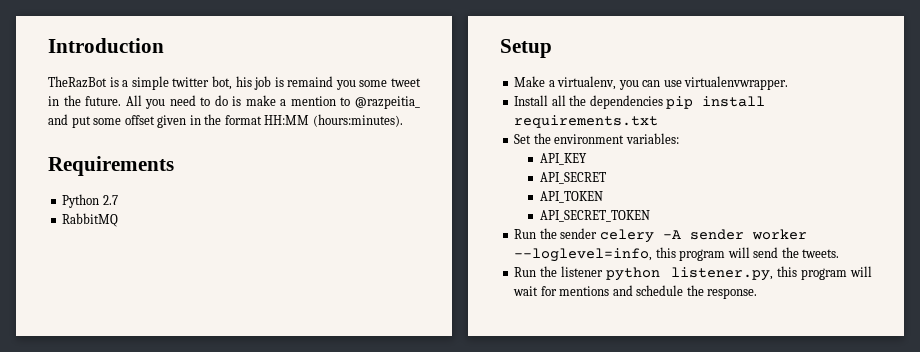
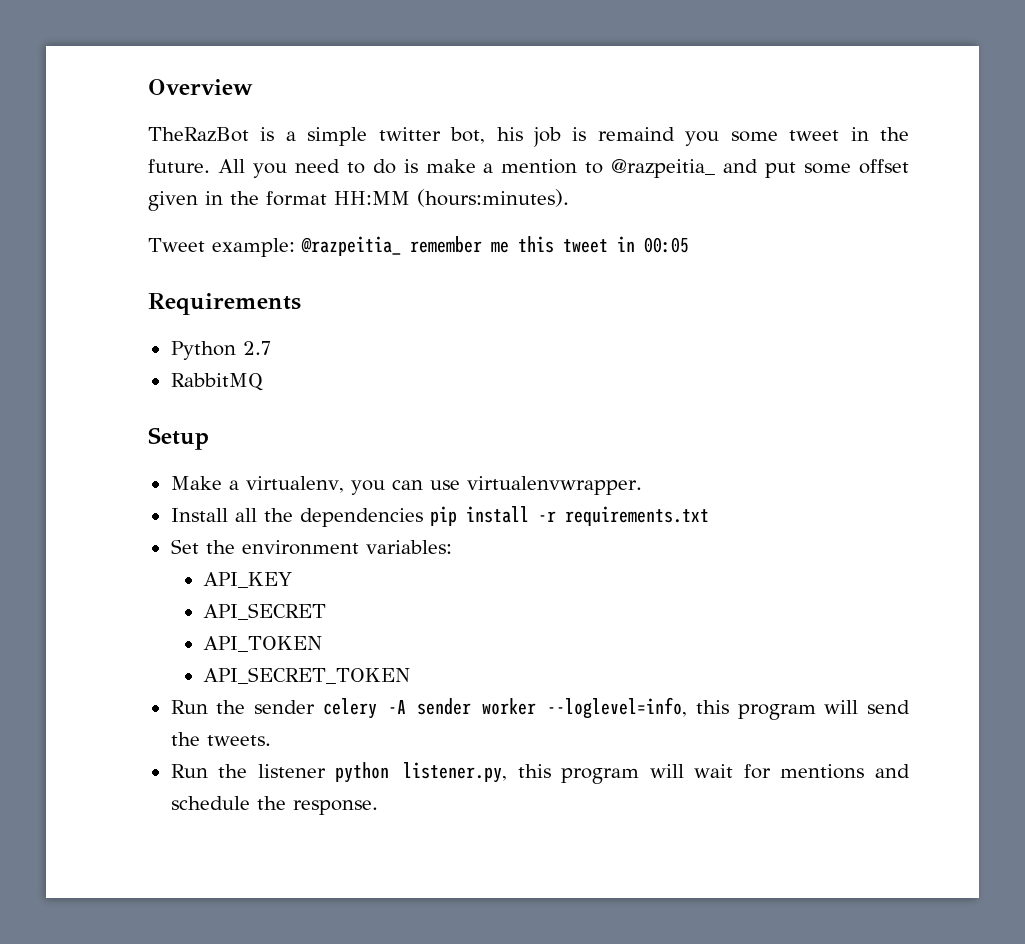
- Introduction
+ Overview
+ Tweet example: @razpeitia_ remember me this tweet in 00:05
- Install all the dependencies pip install requirements.txt
+ Install all the dependencies pip install -r requirements.txt

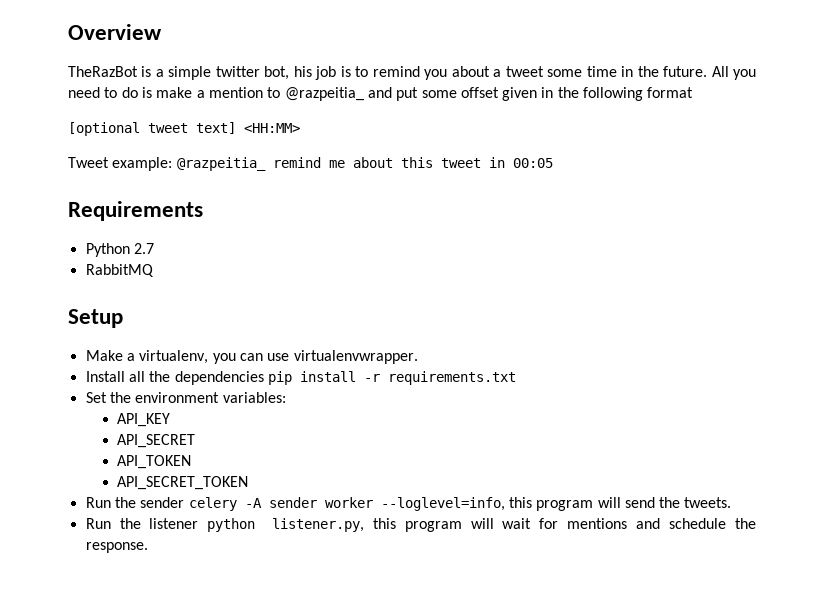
- TheRazBot is a simple twitter bot, his job is remaind you some tweet in the future.
+ TheRazBot is a simple twitter bot, his job is to remind you about a tweet some time in the future.
- All you need to do is make a mention to @razpeitia_ and put some offset given in the format HH:MM (hours:minutes).
+ All you need to do is make a mention to @razpeitia_ and put some offset given in the following format
+ [optional tweet text] <HH:MM>
- Tweet example: @razpeitia_ remember me this tweet in 00:05
+ Tweet example: @razpeitia_ remind me about this tweet in 00:05

